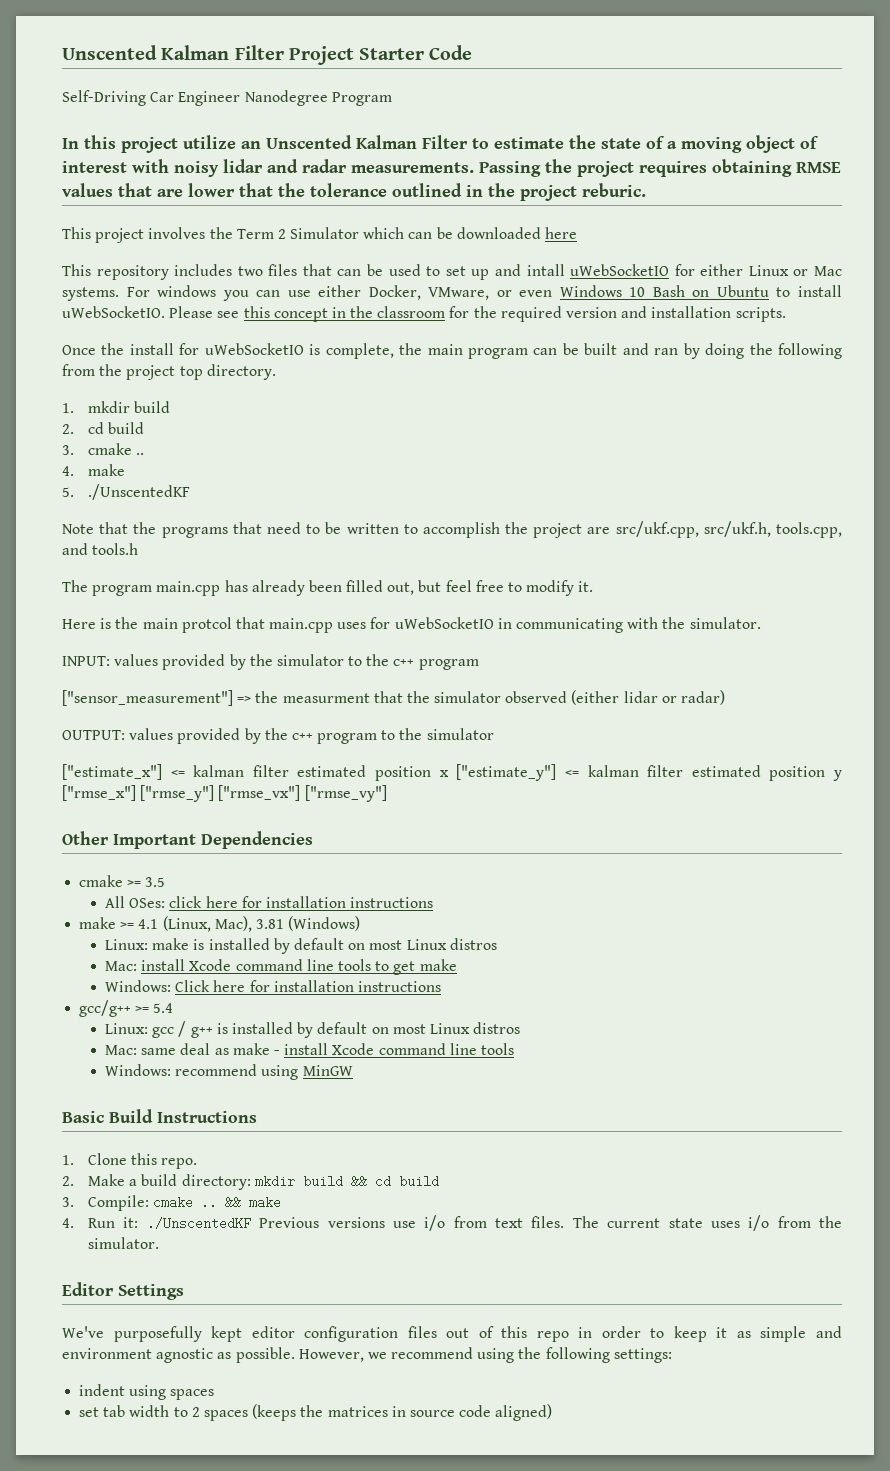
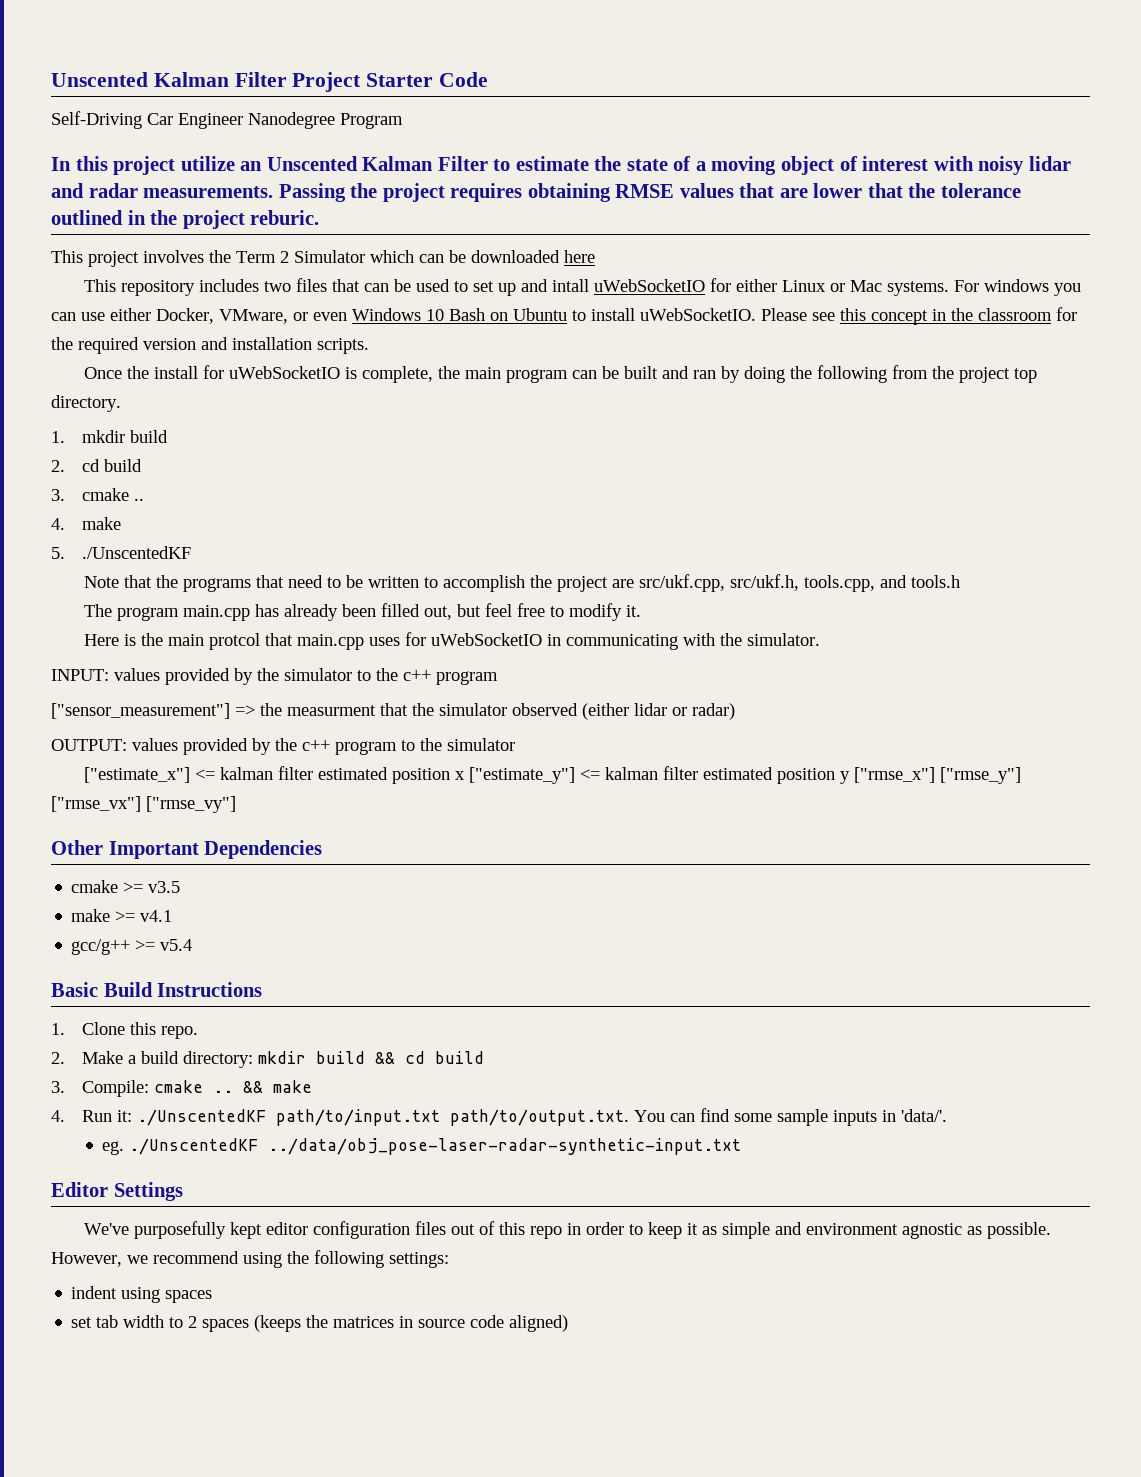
- cmake >= 3.5
- All OSes: click here for installation instructions
- make >= 4.1 (Linux, Mac), 3.81 (Windows)
- Linux: make is installed by default on most Linux distros
- Mac: install Xcode command line tools to get make
- Windows: Click here for installation instructions
- gcc/g++ >= 5.4
- Linux: gcc / g++ is installed by default on most Linux distros
- Mac: same deal as make - install Xcode command line tools
- Windows: recommend using MinGW
+ cmake >= v3.5
+ make >= v4.1
+ gcc/g++ >= v5.4
- 4. Run it: ./UnscentedKF Previous versions use i/o from text files. The current state uses i/o from the simulator.
+ 4. Run it: ./UnscentedKF path/to/input.txt path/to/output.txt. You can find some sample inputs in 'data/'.
+ eg. ./UnscentedKF ../data/obj_pose-laser-radar-synthetic-input.txt

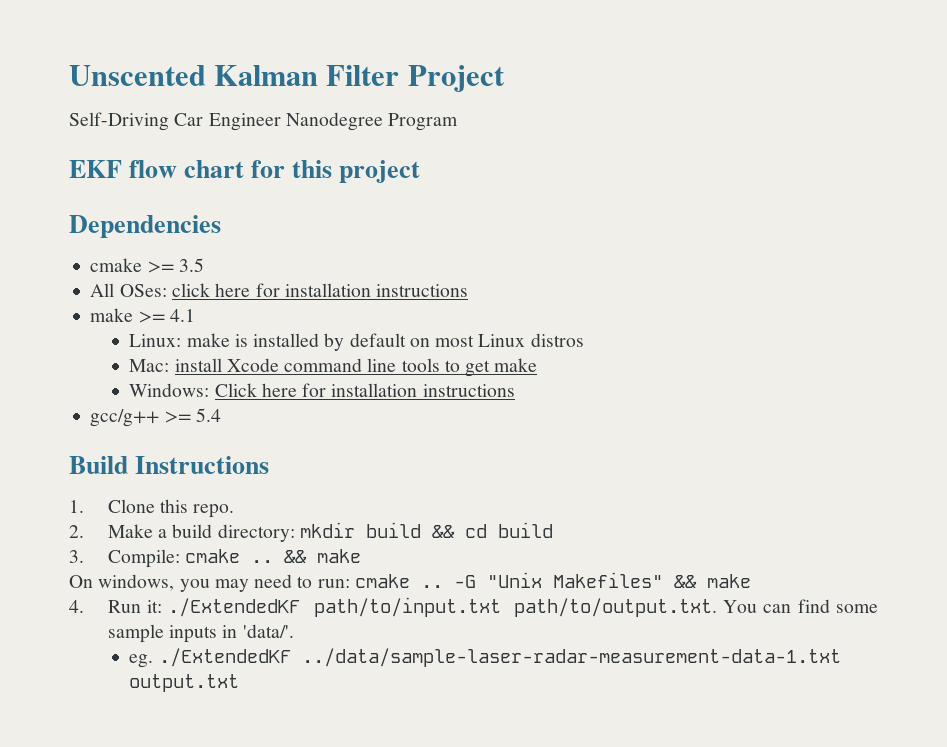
- Unscented Kalman Filter Project Starter Code
+ Unscented Kalman Filter Project
- In this project utilize an Unscented Kalman Filter to estimate the state of a moving object of interest with noisy lidar and radar measurements. Passing the project requires obtaining RMSE values that are lower that the tolerance outlined in the project reburic.
- This project involves the Term 2 Simulator which can be downloaded here
- This repository includes two files that can be used to set up and intall uWebSocketIO for either Linux or Mac systems. For windows you can use either Docker, VMware, or even Windows 10 Bash on Ubuntu to install uWebSocketIO. Please see this concept in the classroom for the required version and installation scripts.
- Once the install for uWebSocketIO is complete, the main program can be built and ran by doing the following from the project top directory.
- 1. mkdir build
- 2. cd build
- 3. cmake ..
- 4. make
- 5. ./UnscentedKF
- Note that the programs that need to be written to accomplish the project are src/ukf.cpp, src/ukf.h, tools.cpp, and tools.h
- The program main.cpp has already been filled out, but feel free to modify it.
- Here is the main protcol that main.cpp uses for uWebSocketIO in communicating with the simulator.
- INPUT: values provided by the simulator to the c++ program
- ["sensor_measurement"] => the measurment that the simulator observed (either lidar or radar)
- OUTPUT: values provided by the c++ program to the simulator
- ["estimate_x"] <= kalman filter estimated position x ["estimate_y"] <= kalman filter estimated position y ["rmse_x"] ["rmse_y"] ["rmse_vx"] ["rmse_vy"]
- Other Important Dependencies
- cmake >= v3.5
- make >= v4.1
+ EKF flow chart for this project
+ Dependencies
+ cmake >= 3.5
+ All OSes: click here for installation instructions
+ make >= 4.1
+ Linux: make is installed by default on most Linux distros
+ Mac: install Xcode command line tools to get make
+ Windows: Click here for installation instructions
- gcc/g++ >= v5.4
- Basic Build Instructions
+ gcc/g++ >= 5.4
+ Build Instructions
+ On windows, you may need to run: cmake .. -G "Unix Makefiles" && make
- 4. Run it: ./UnscentedKF path/to/input.txt path/to/output.txt. You can find some sample inputs in 'data/'.
+ 4. Run it: ./ExtendedKF path/to/input.txt path/to/output.txt. You can find some sample inputs in 'data/'.
- eg. ./UnscentedKF ../data/obj_pose-laser-radar-synthetic-input.txt
- Editor Settings
- We've purposefully kept editor configuration files out of this repo in order to keep it as simple and environment agnostic as possible. However, we recommend using the following settings:
- indent using spaces
- set tab width to 2 spaces (keeps the matrices in source code aligned)
+ eg. ./ExtendedKF ../data/sample-laser-radar-measurement-data-1.txt output.txt

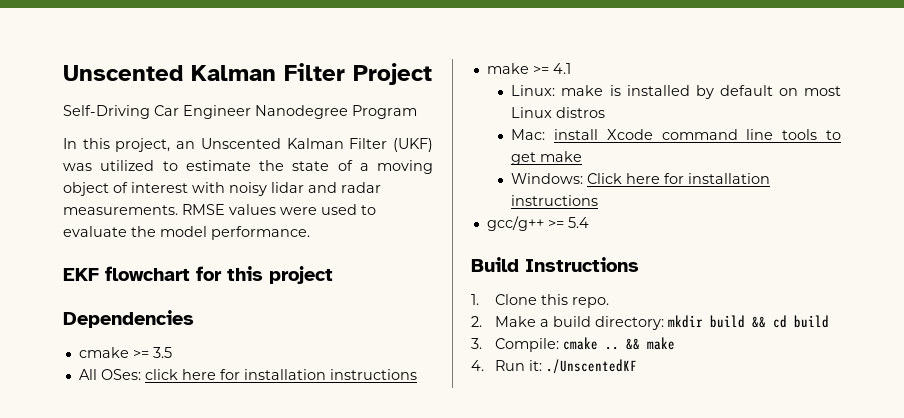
+ In this project, an Unscented Kalman Filter (UKF) was utilized to estimate the state of a moving object of interest with noisy lidar and radar measurements. RMSE values were used to evaluate the model performance.
- EKF flow chart for this project
+ EKF flowchart for this project
- On windows, you may need to run: cmake .. -G "Unix Makefiles" && make
- 4. Run it: ./ExtendedKF path/to/input.txt path/to/output.txt. You can find some sample inputs in 'data/'.
- eg. ./ExtendedKF ../data/sample-laser-radar-measurement-data-1.txt output.txt
+ 4. Run it: ./UnscentedKF

